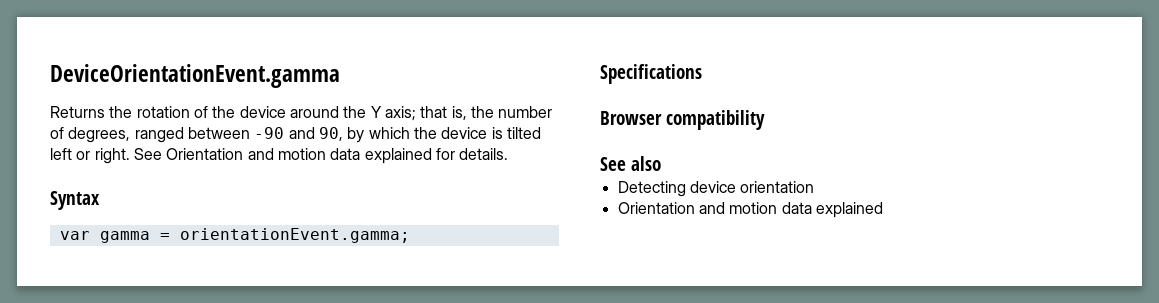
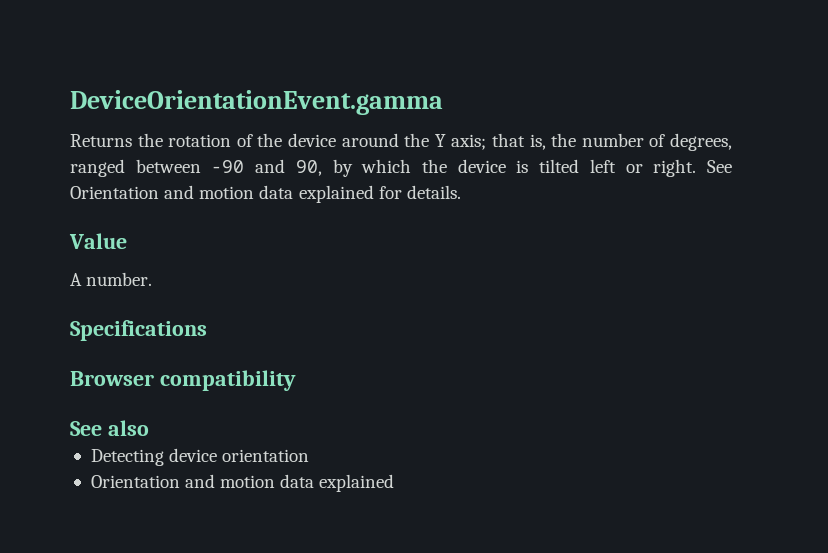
- Syntax
- var gamma = orientationEvent.gamma;
+ Value
+ A number.

